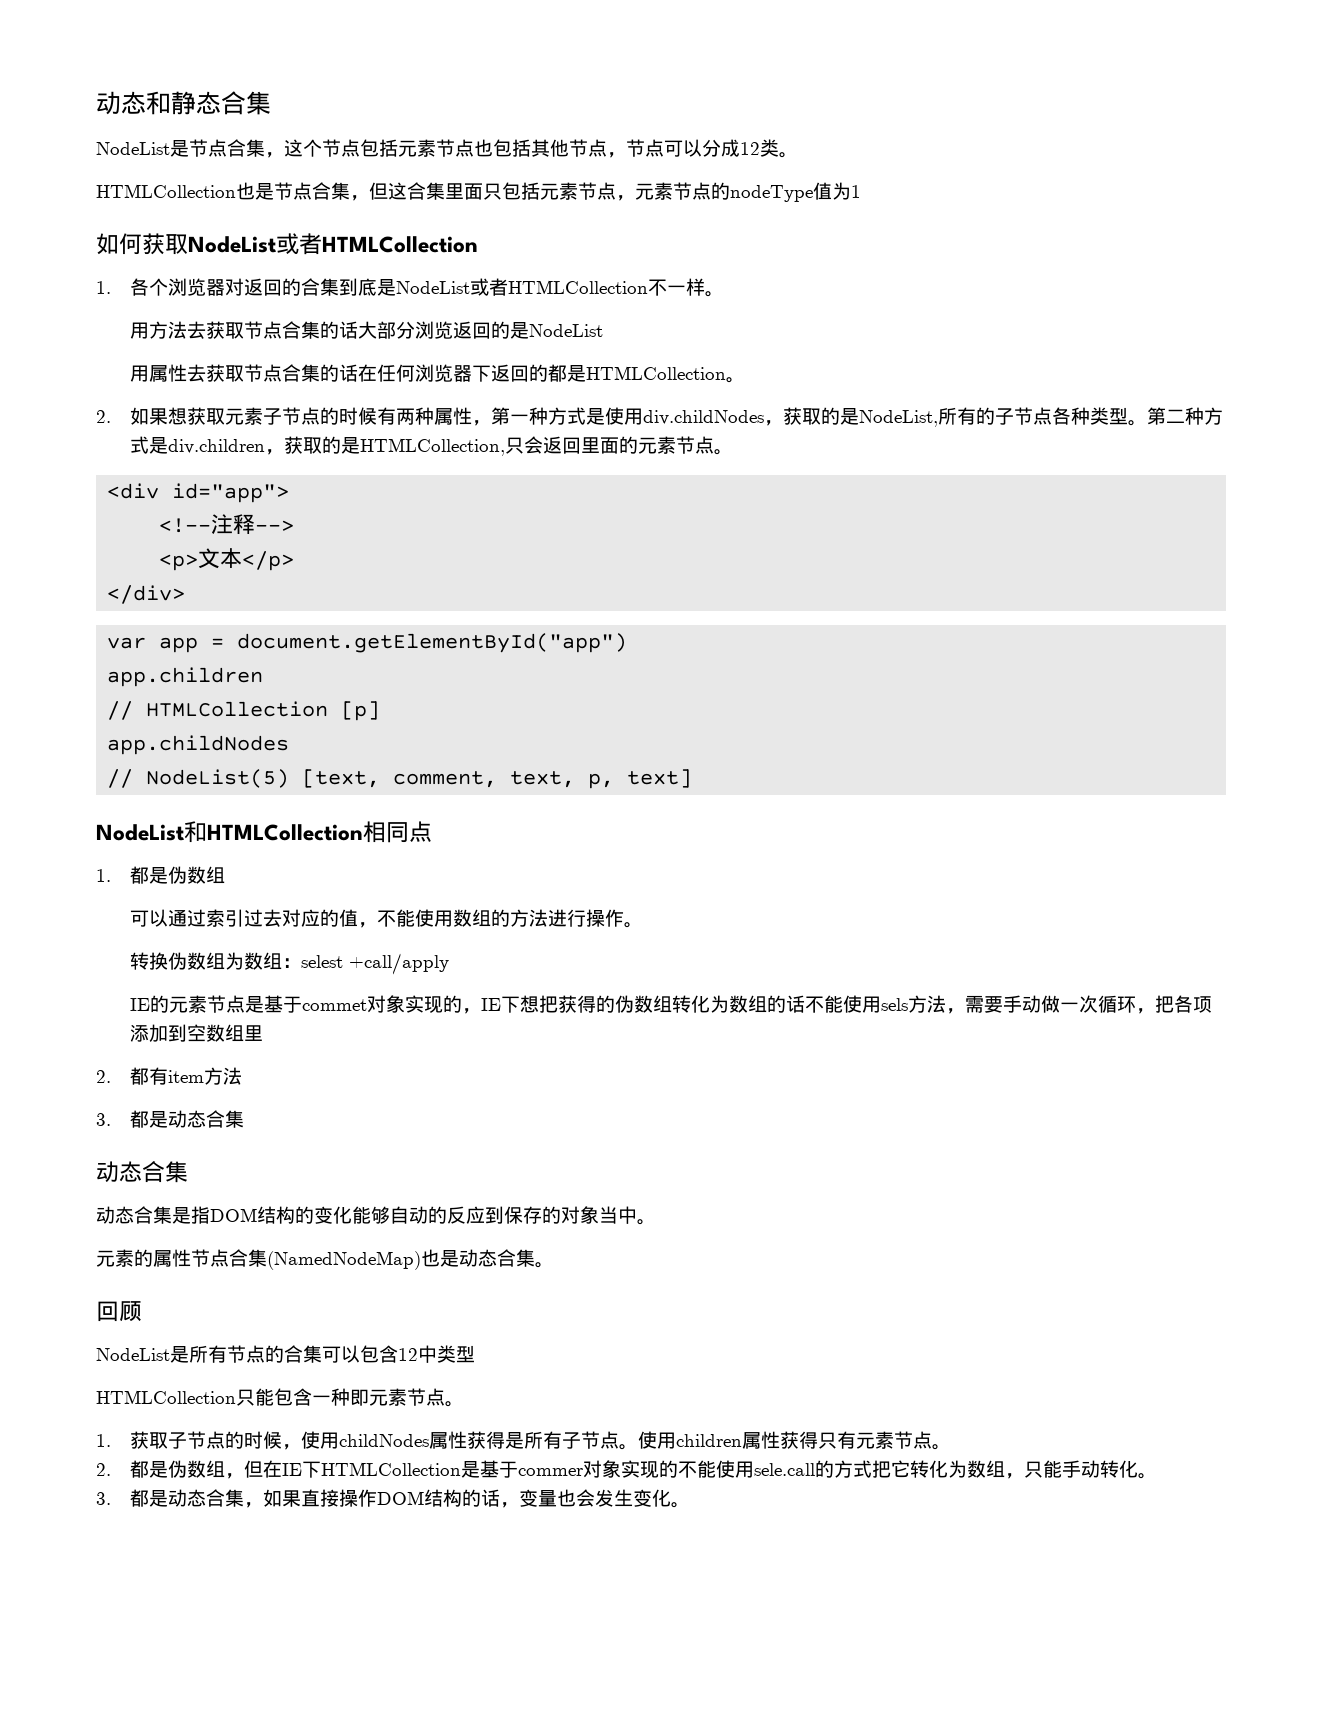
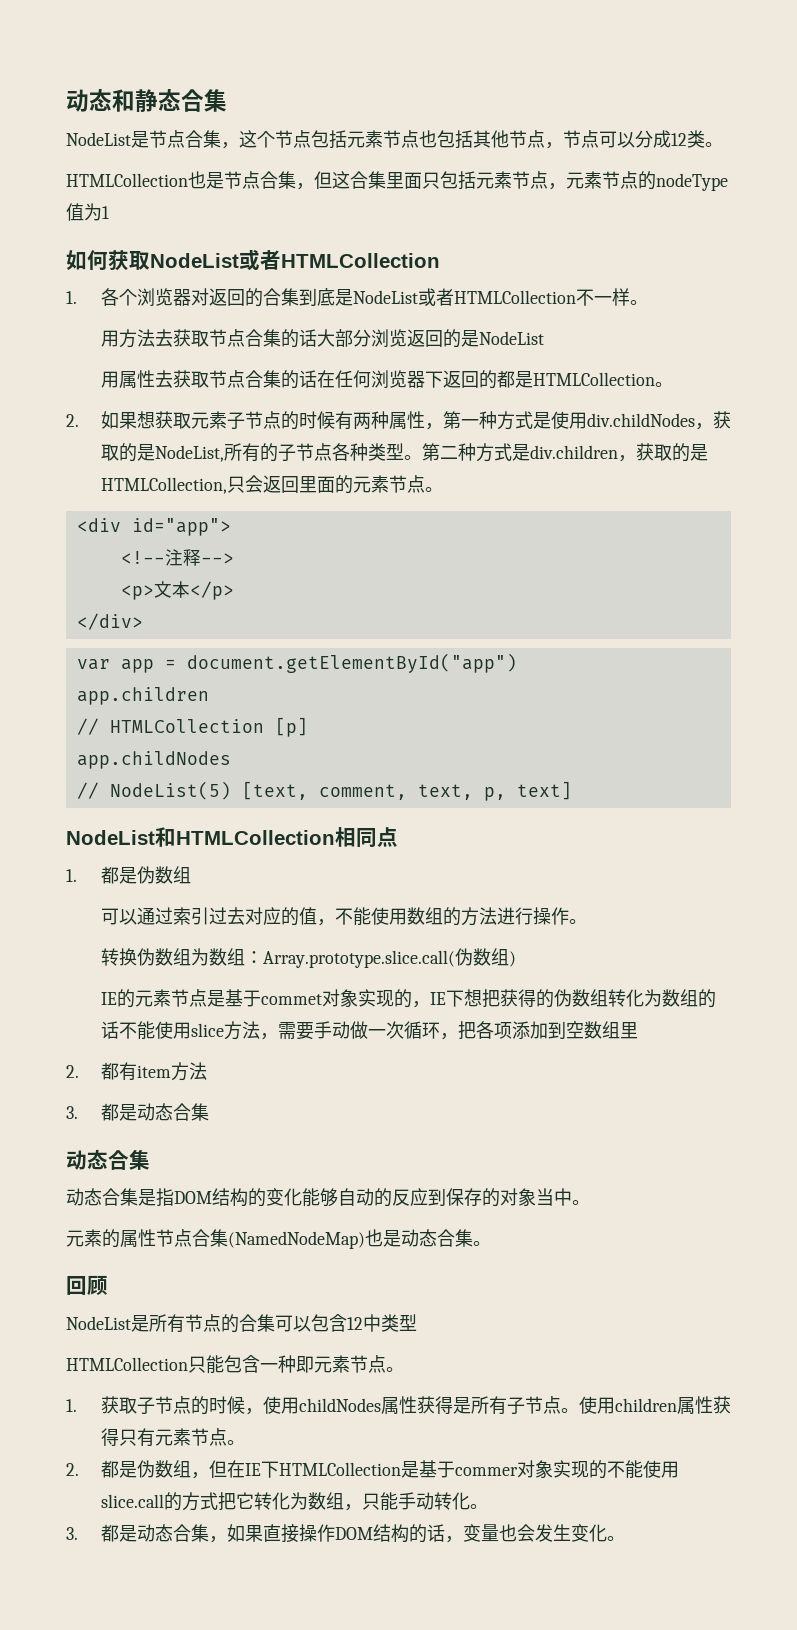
- 转换伪数组为数组：selest +call/apply
+ 转换伪数组为数组：Array.prototype.slice.call(伪数组)
- IE的元素节点是基于commet对象实现的，IE下想把获得的伪数组转化为数组的话不能使用sels方法，需要手动做一次循环，把各项添加到空数组里
+ IE的元素节点是基于commet对象实现的，IE下想把获得的伪数组转化为数组的话不能使用slice方法，需要手动做一次循环，把各项添加到空数组里
- 2.都是伪数组，但在IE下HTMLCollection是基于commer对象实现的不能使用sele.call的方式把它转化为数组，只能手动转化。
+ 2.都是伪数组，但在IE下HTMLCollection是基于commer对象实现的不能使用slice.call的方式把它转化为数组，只能手动转化。

